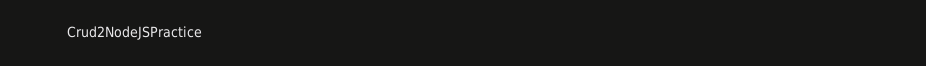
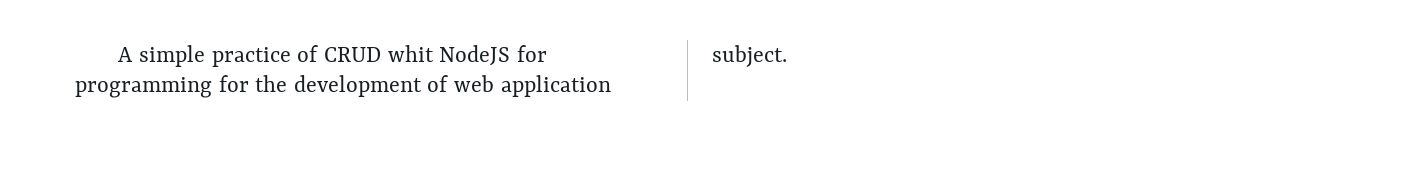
- Crud2NodeJSPractice
+ A simple practice of CRUD whit NodeJS for programming for the development of web application subject.

